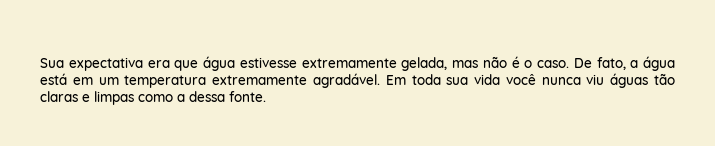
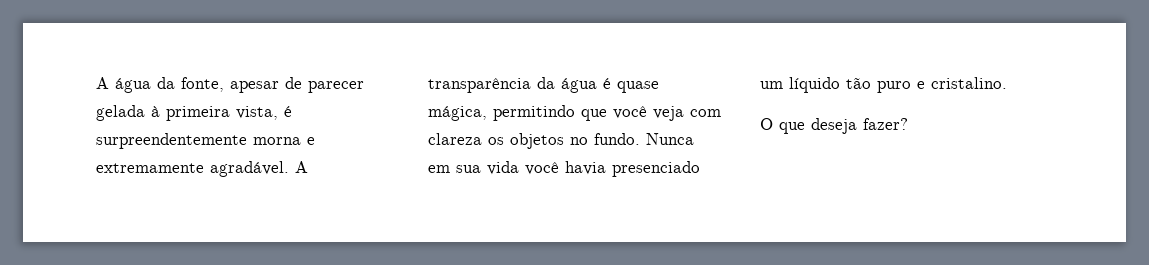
- Sua expectativa era que água estivesse extremamente gelada, mas não é o caso. De fato, a água está em um temperatura extremamente agradável. Em toda sua vida você nunca viu águas tão claras e limpas como a dessa fonte.
+ A água da fonte, apesar de parecer gelada à primeira vista, é surpreendentemente morna e extremamente agradável. A transparência da água é quase mágica, permitindo que você veja com clareza os objetos no fundo. Nunca em sua vida você havia presenciado um líquido tão puro e cristalino.
+ O que deseja fazer?

